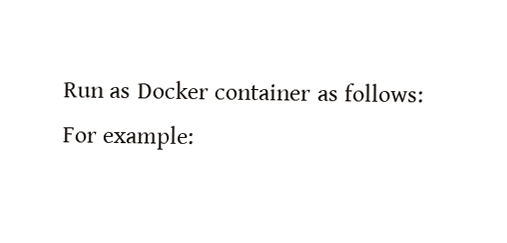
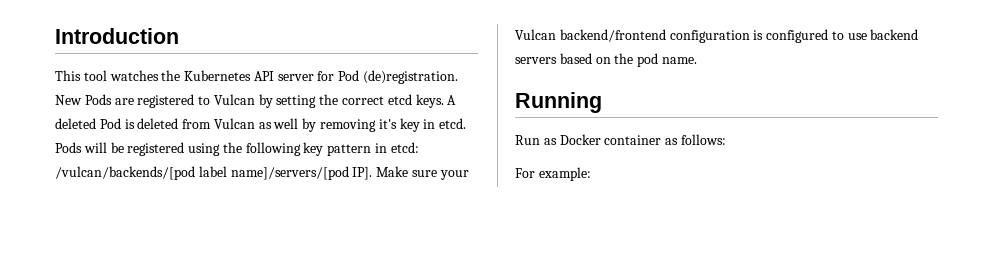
+ Introduction
+ This tool watches the Kubernetes API server for Pod (de)registration. New Pods are registered to Vulcan by setting the correct etcd keys. A deleted Pod is deleted from Vulcan as well by removing it's key in etcd. Pods will be registered using the following key pattern in etcd: /vulcan/backends/[pod label name]/servers/[pod IP]. Make sure your Vulcan backend/frontend configuration is configured to use backend servers based on the pod name.
+ Running

